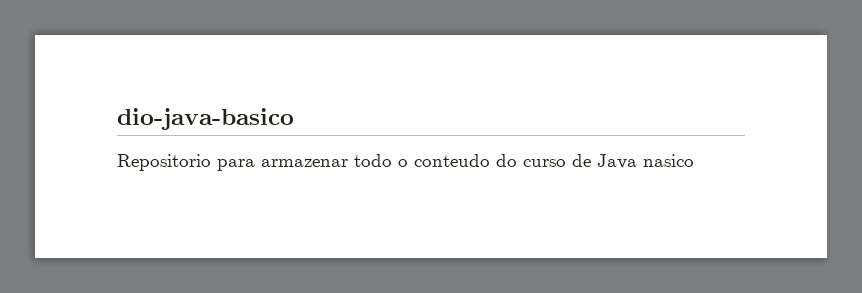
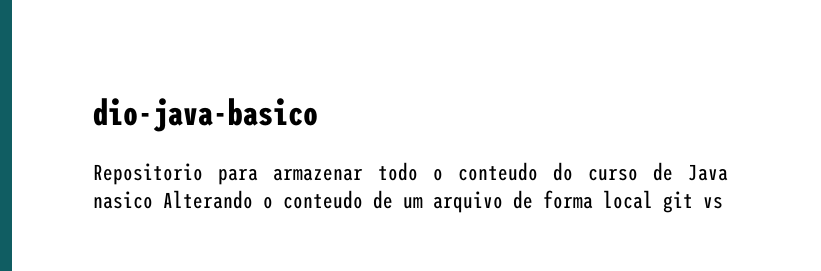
- Repositorio para armazenar todo o conteudo do curso de Java nasico
+ Repositorio para armazenar todo o conteudo do curso de Java nasico Alterando o conteudo de um arquivo de forma local git vs

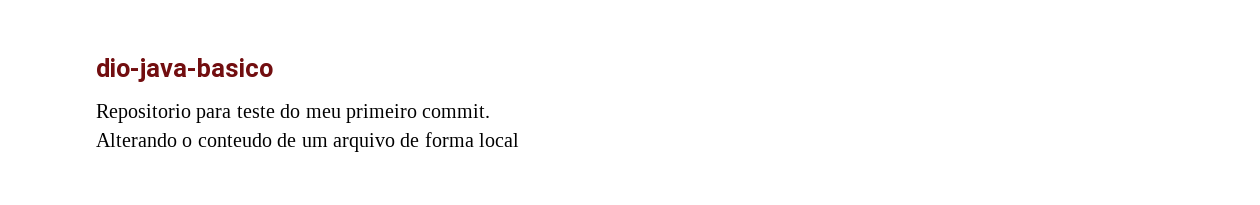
- Repositorio para armazenar todo o conteudo do curso de Java nasico Alterando o conteudo de um arquivo de forma local git vs
+ Repositorio para teste do meu primeiro commit.
+ Alterando o conteudo de um arquivo de forma local

